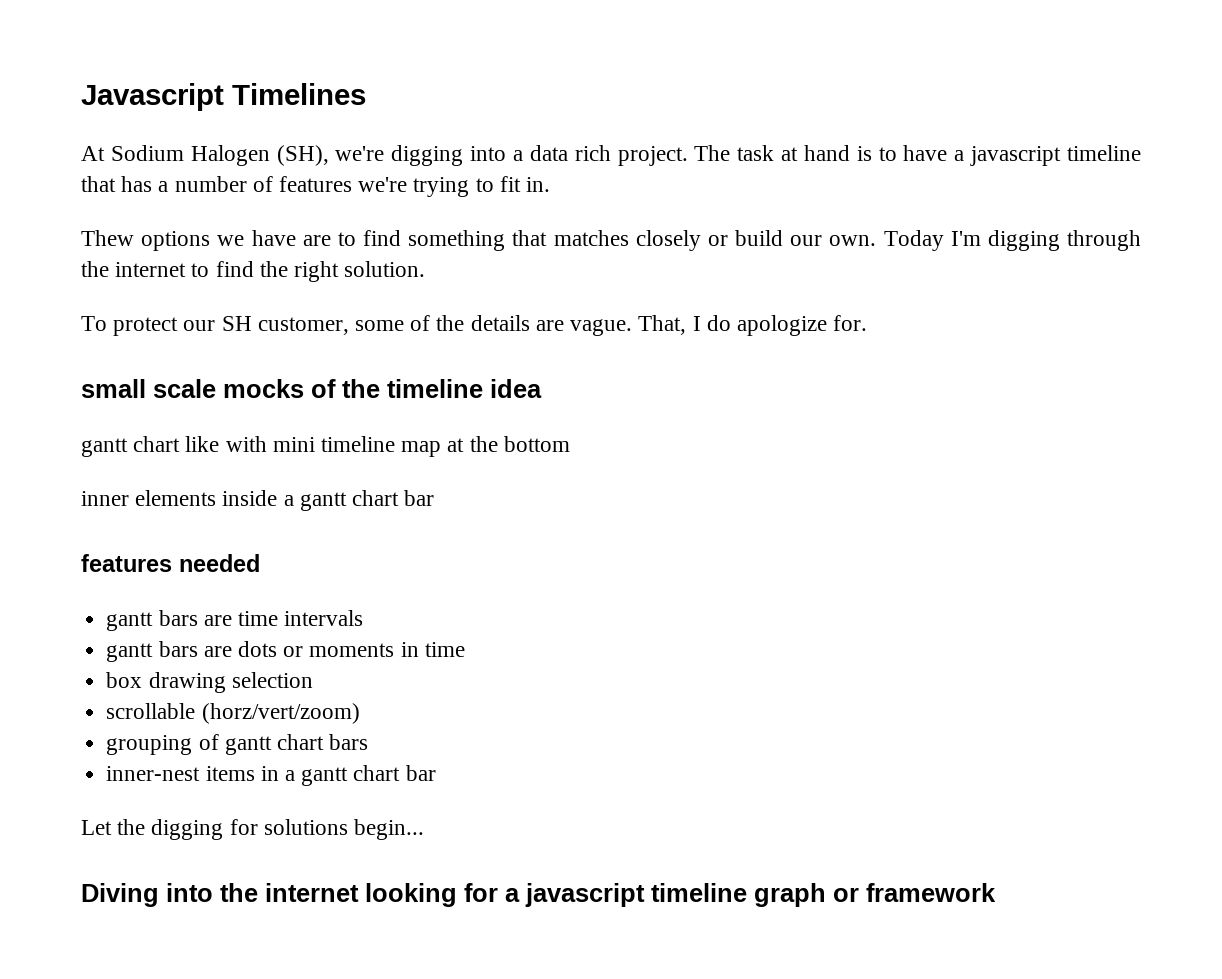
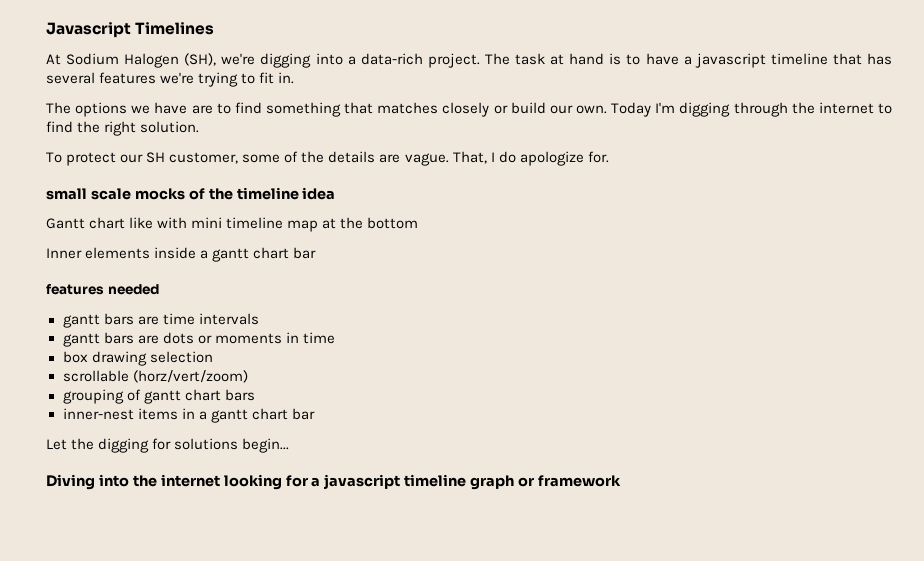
- At Sodium Halogen (SH), we're digging into a data rich project.
+ At Sodium Halogen (SH), we're digging into a data-rich project.
- The task at hand is to have a javascript timeline that has a number of features we're trying to fit in.
+ The task at hand is to have a javascript timeline that has several features we're trying to fit in.
- Thew options we have are to find something that matches closely or build our own.
+ The options we have are to find something that matches closely or build our own.
- gantt chart like with mini timeline map at the bottom
+ Gantt chart like with mini timeline map at the bottom
- inner elements inside a gantt chart bar
+ Inner elements inside a gantt chart bar

